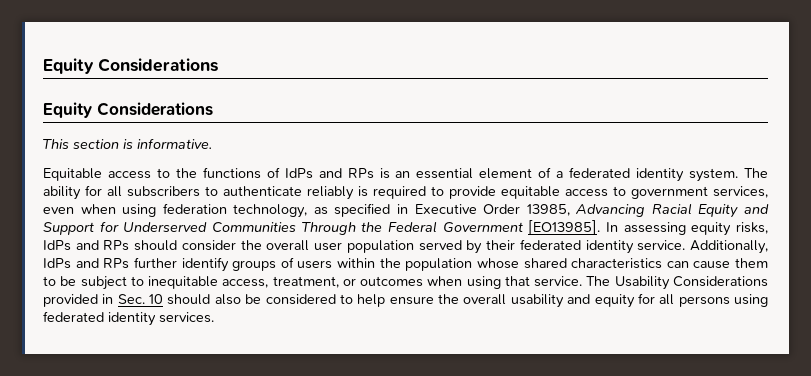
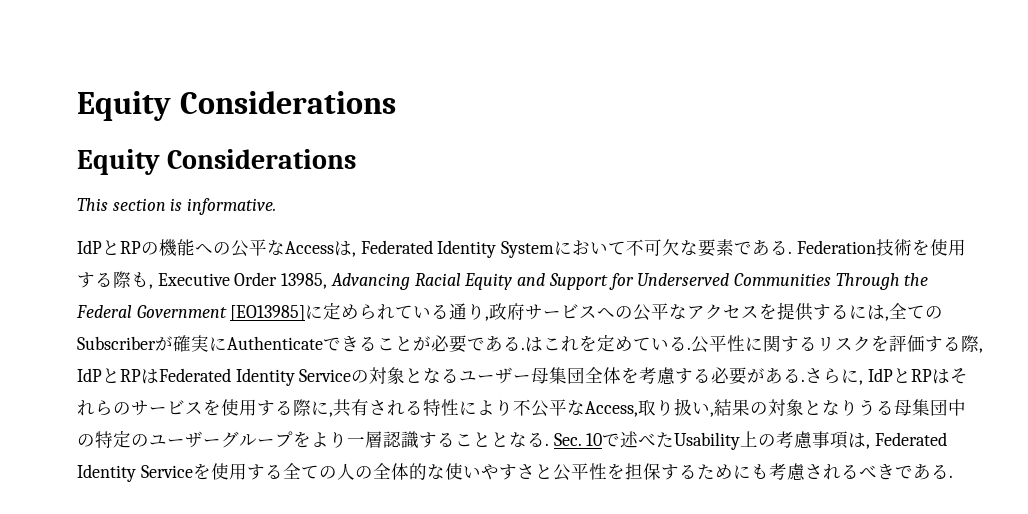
- Equitable access to the functions of IdPs and RPs is an essential element of a federated identity system. The ability for all subscribers to authenticate reliably is required to provide equitable access to government services, even when using federation technology, as specified in Executive Order 13985, Advancing Racial Equity and Support for Underserved Communities Through the Federal Government [EO13985]. In assessing equity risks, IdPs and RPs should consider the overall user population served by their federated identity service. Additionally, IdPs and RPs further identify groups of users within the population whose shared characteristics can cause them to be subject to inequitable access, treatment, or outcomes when using that service. The Usability Considerations provided in Sec. 10 should also be considered to help ensure the overall usability and equity for all persons using federated identity services.
+ IdPとRPの機能への公平なAccessは, Federated Identity Systemにおいて不可欠な要素である. Federation技術を使用する際も, Executive Order 13985, Advancing Racial Equity and Support for Underserved Communities Through the Federal Government [EO13985]に定められている通り,政府サービスへの公平なアクセスを提供するには,全てのSubscriberが確実にAuthenticateできることが必要である.はこれを定めている.公平性に関するリスクを評価する際, IdPとRPはFederated Identity Serviceの対象となるユーザー母集団全体を考慮する必要がある.さらに, IdPとRPはそれらのサービスを使用する際に,共有される特性により不公平なAccess,取り扱い,結果の対象となりうる母集団中の特定のユーザーグループをより一層認識することとなる. Sec. 10で述べたUsability上の考慮事項は, Federated Identity Serviceを使用する全ての人の全体的な使いやすさと公平性を担保するためにも考慮されるべきである.

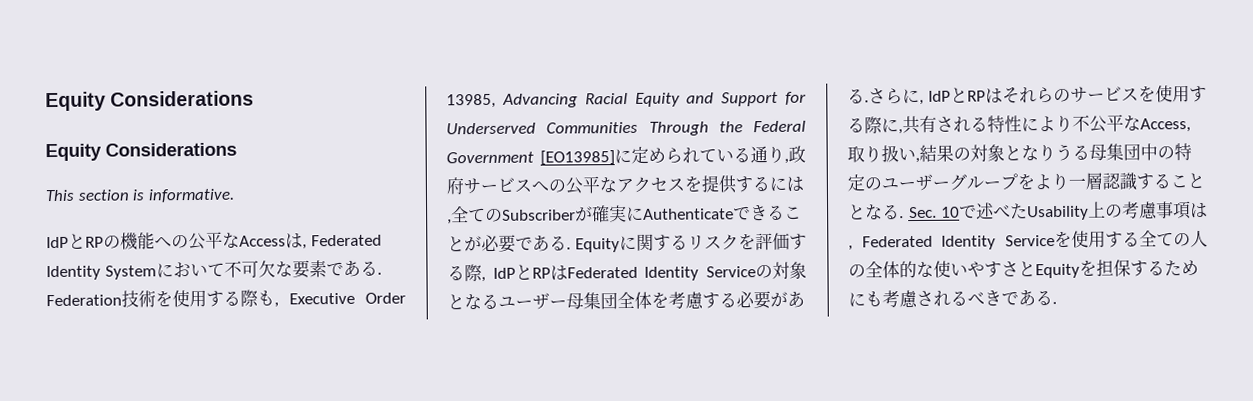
- はこれを定めている.公平性に関するリスクを評価する際, IdPとRPはFederated Identity Serviceの対象となるユーザー母集団全体を考慮する必要がある.
+ Equityに関するリスクを評価する際, IdPとRPはFederated Identity Serviceの対象となるユーザー母集団全体を考慮する必要がある.
- Sec. 10で述べたUsability上の考慮事項は, Federated Identity Serviceを使用する全ての人の全体的な使いやすさと公平性を担保するためにも考慮されるべきである.
+ Sec. 10で述べたUsability上の考慮事項は, Federated Identity Serviceを使用する全ての人の全体的な使いやすさとEquityを担保するためにも考慮されるべきである.

